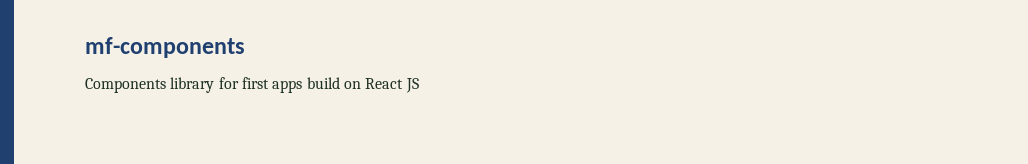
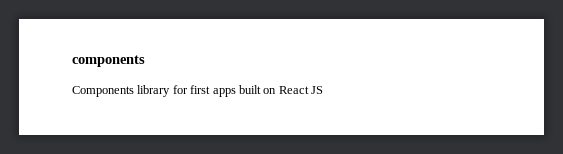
- mf-components
+ components
- Components library for first apps build on React JS
+ Components library for first apps built on React JS

